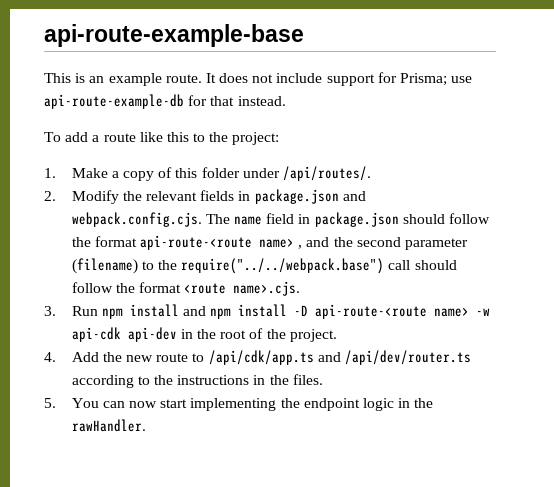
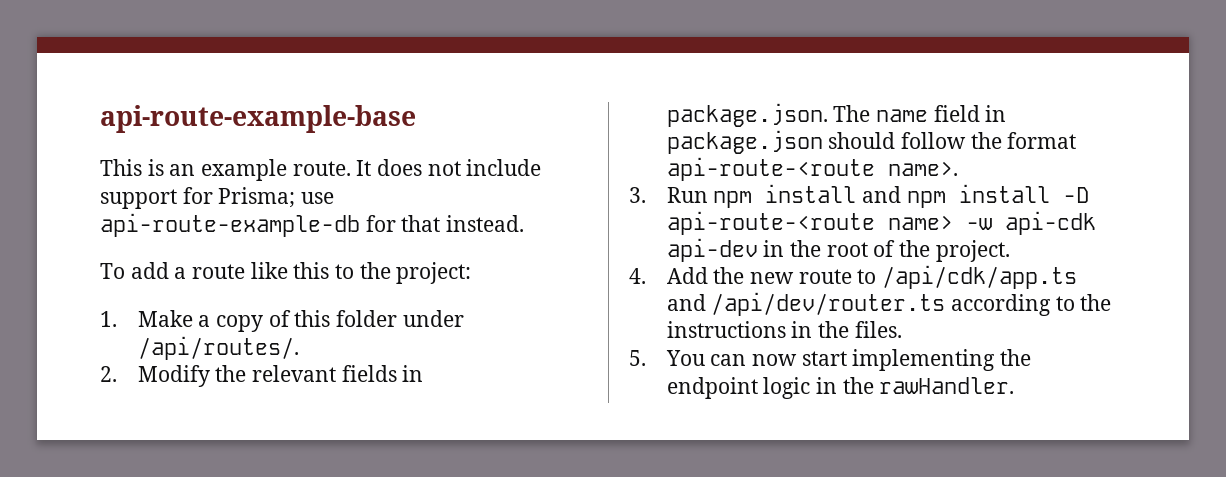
- 2. Modify the relevant fields in package.json and webpack.config.cjs. The name field in package.json should follow the format api-route-<route name> , and the second parameter (filename) to the require("../../webpack.base") call should follow the format <route name>.cjs.
+ 2. Modify the relevant fields in package.json. The name field in package.json should follow the format api-route-<route name>.

